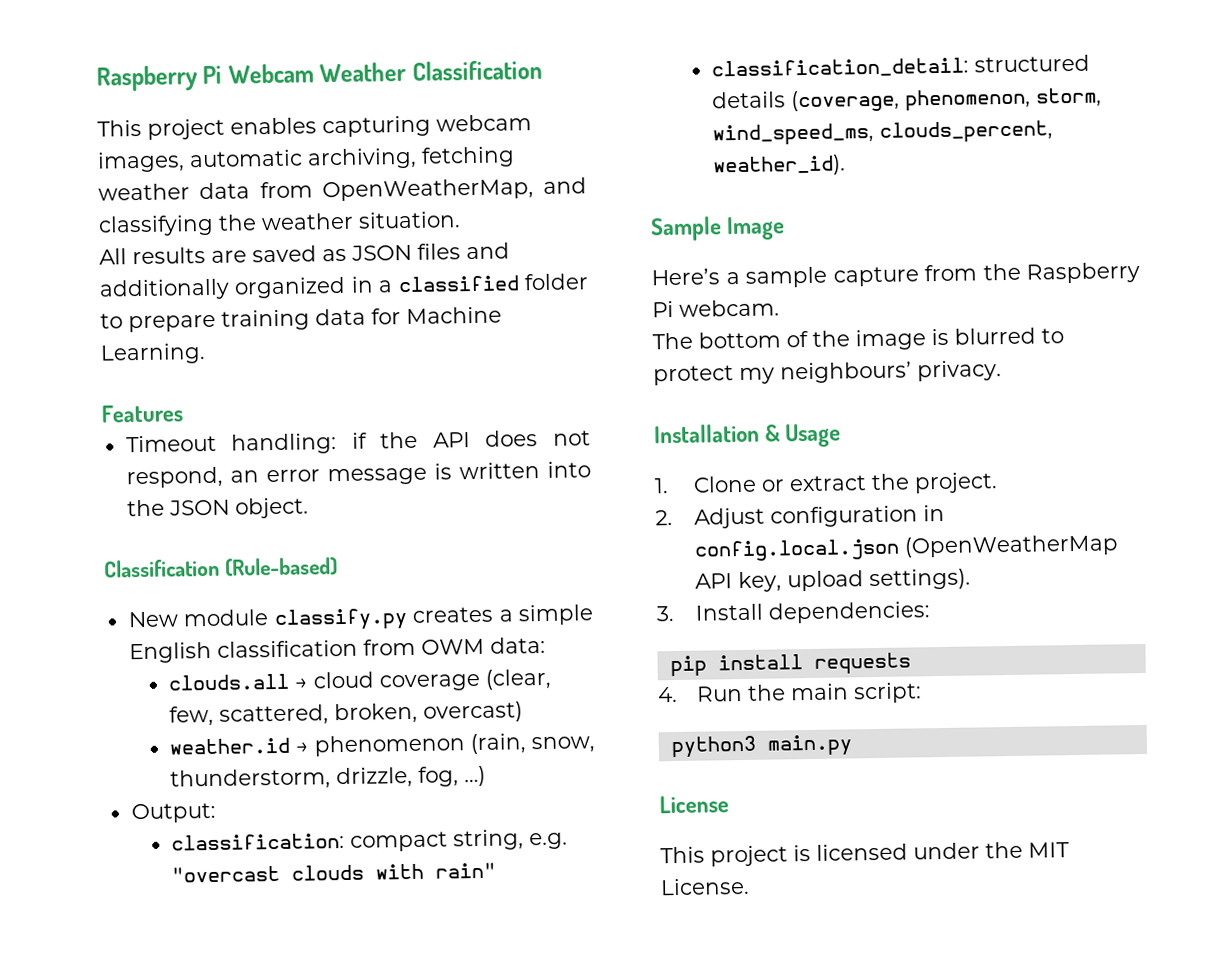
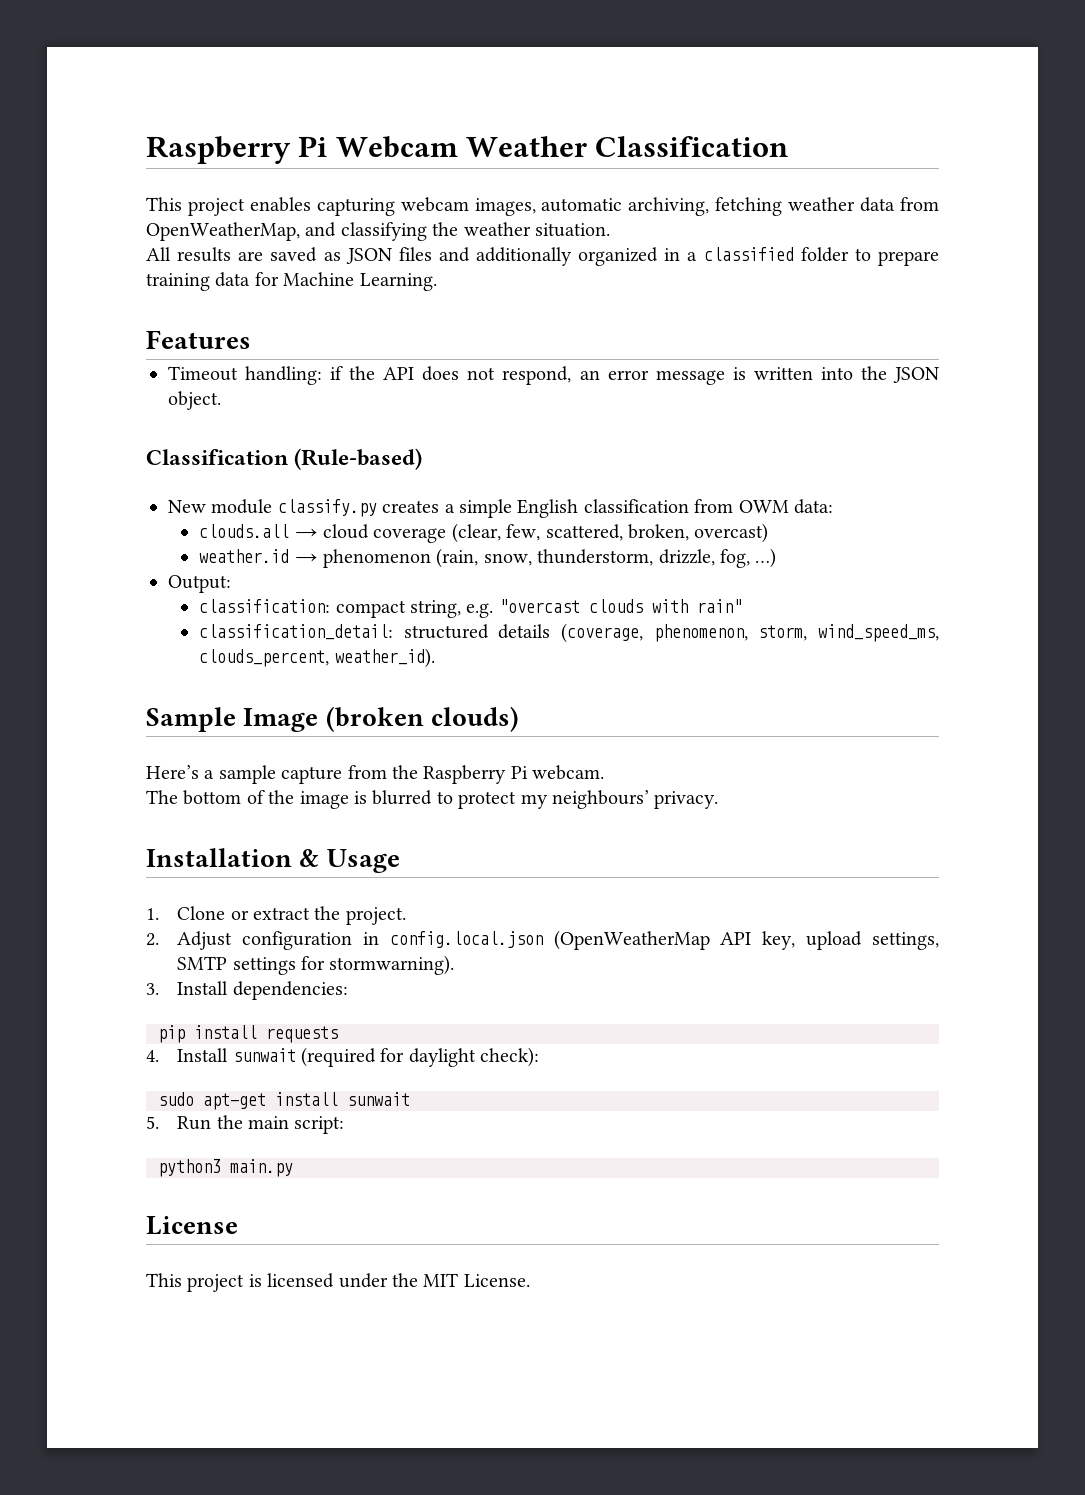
- Sample Image
+ Sample Image (broken clouds)
- 2. Adjust configuration in config.local.json (OpenWeatherMap API key, upload settings).
+ 2. Adjust configuration in config.local.json (OpenWeatherMap API key, upload settings, SMTP settings for stormwarning).
- 4. Run the main script:
+ 4. Install sunwait (required for daylight check):
+ sudo apt-get install sunwait
+ 5. Run the main script:

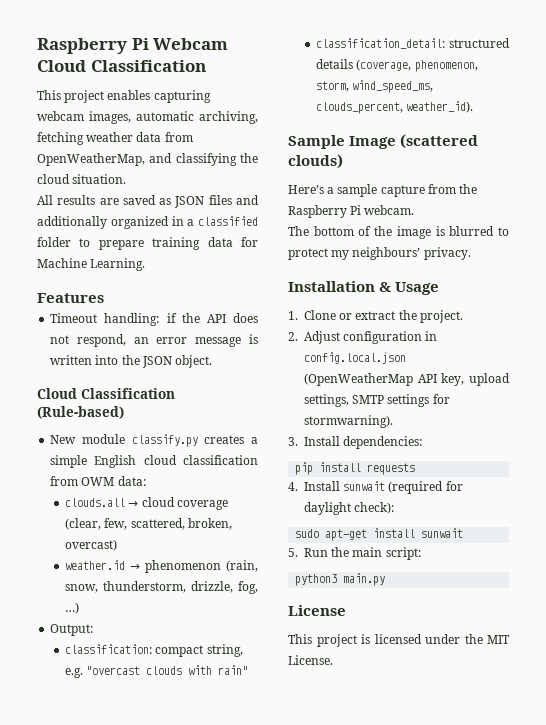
- Raspberry Pi Webcam Weather Classification
+ Raspberry Pi Webcam Cloud Classification
- This project enables capturing webcam images, automatic archiving, fetching weather data from OpenWeatherMap, and classifying the weather situation.
+ This project enables capturing webcam images, automatic archiving, fetching weather data from OpenWeatherMap, and classifying the cloud situation.
- Classification (Rule-based)
+ Cloud Classification (Rule-based)
- New module classify.py creates a simple English classification from OWM data:
+ New module classify.py creates a simple English cloud classification from OWM data:
- Sample Image (broken clouds)
+ Sample Image (scattered clouds)

